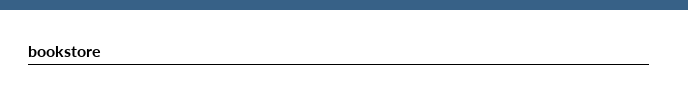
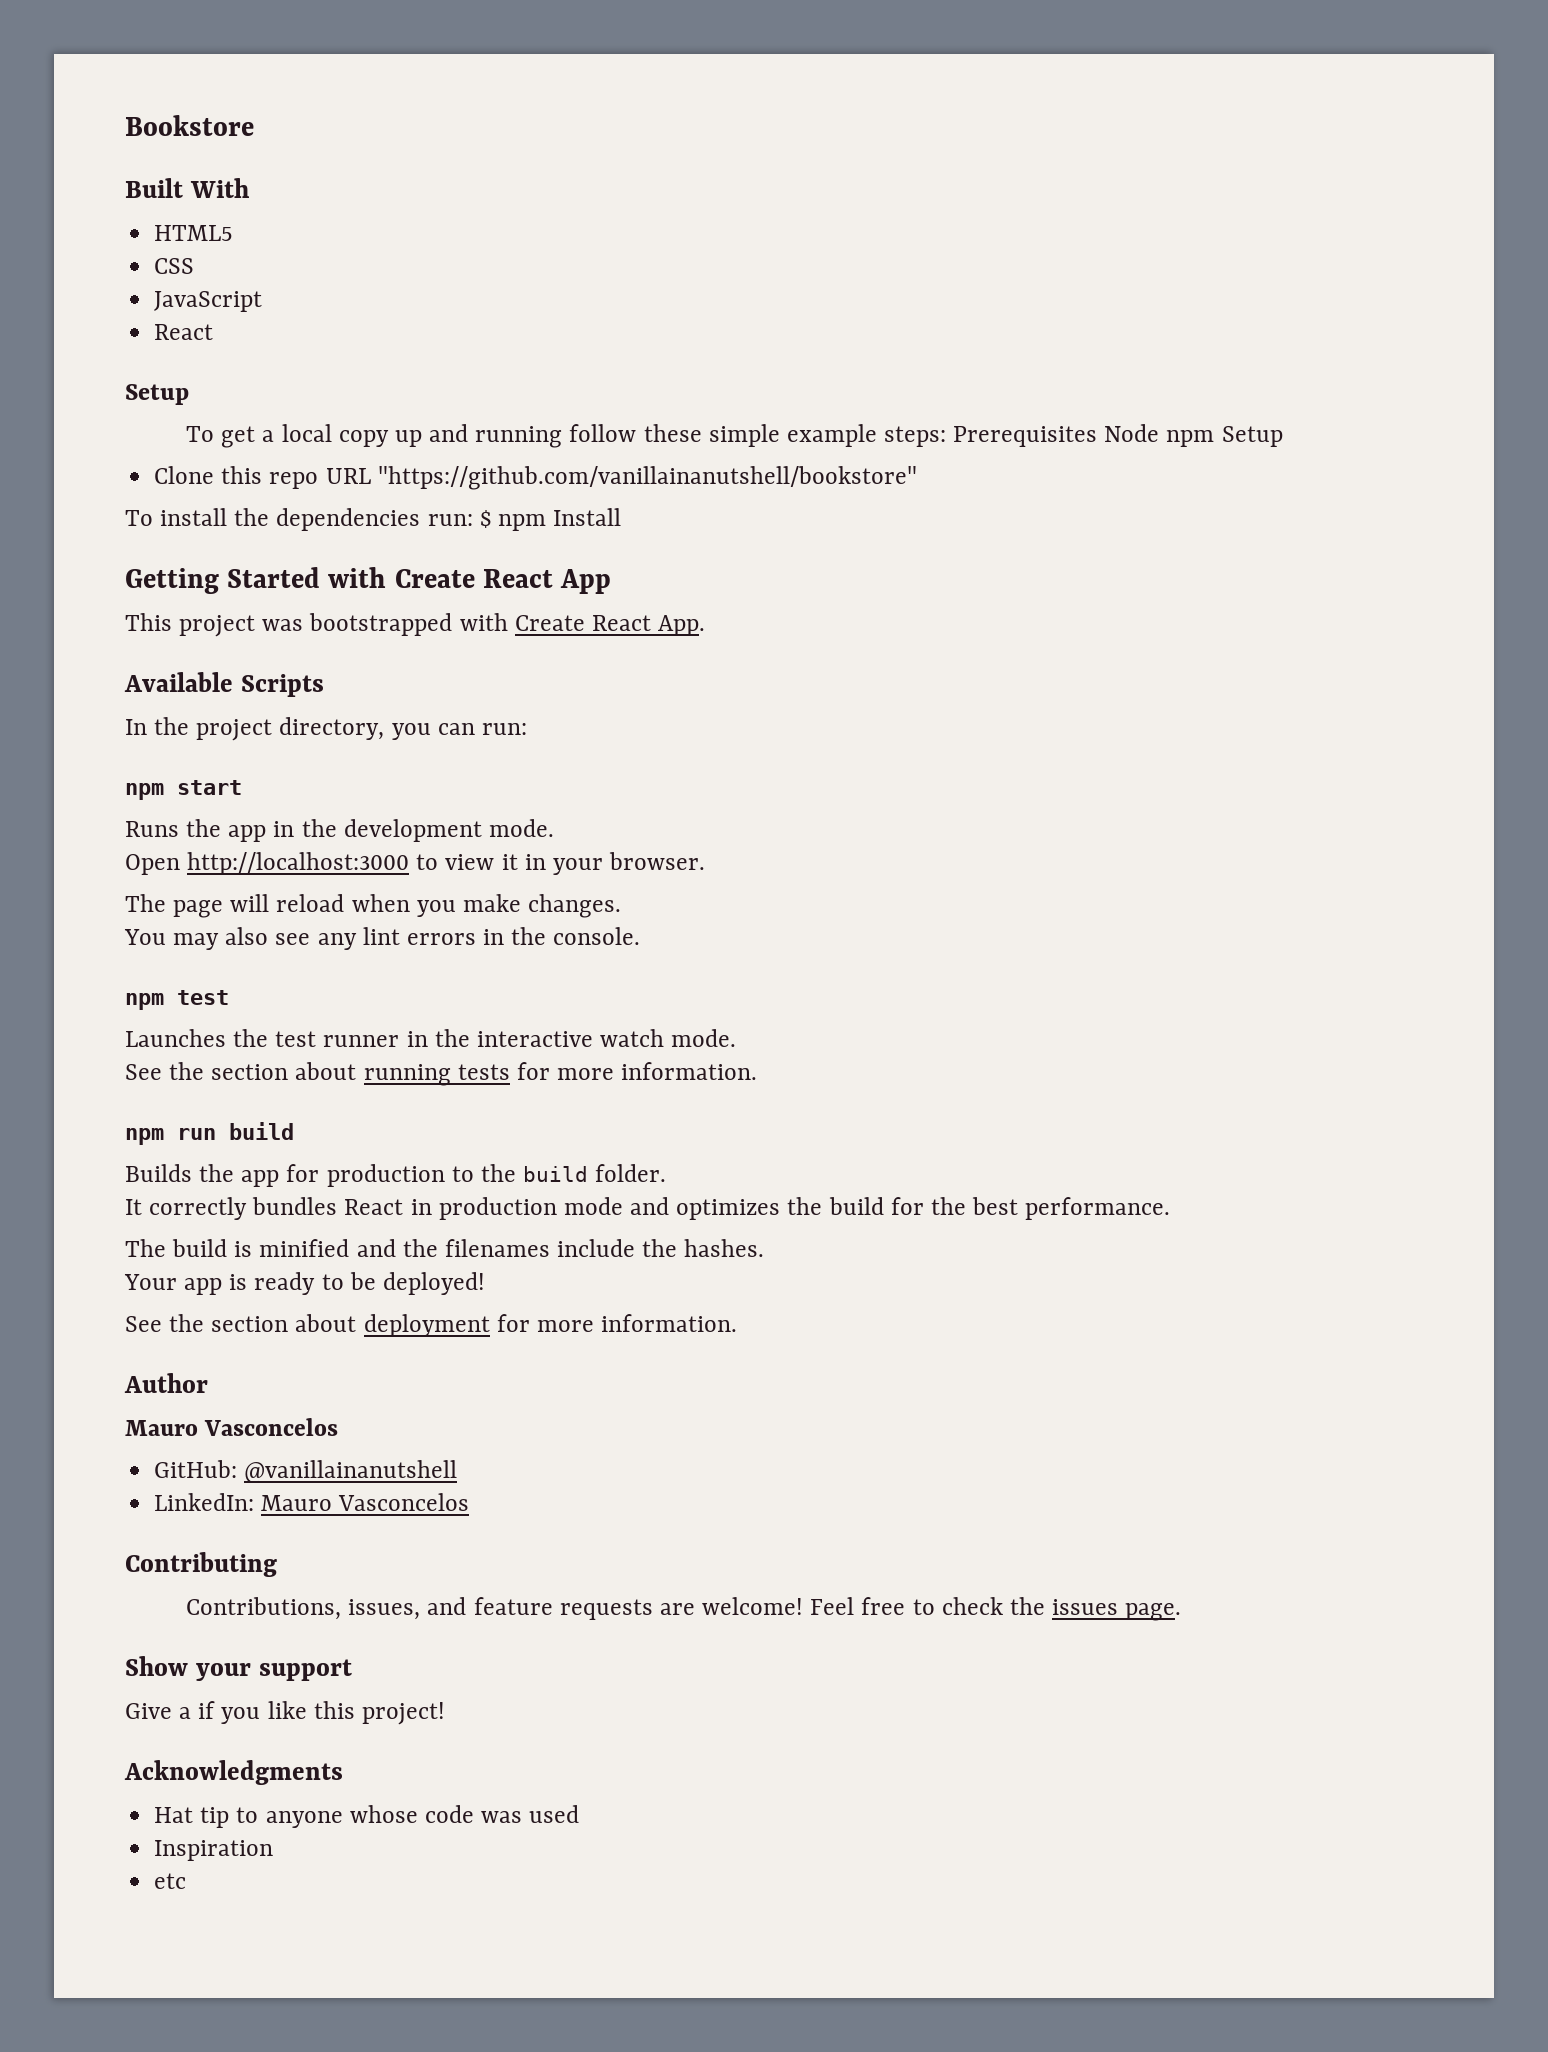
- bookstore
+ Bookstore
+ Built With
+ HTML5
+ CSS
+ JavaScript
+ React
+ Setup
+ To get a local copy up and running follow these simple example steps: Prerequisites Node npm Setup
+ Clone this repo URL "https://github.com/vanillainanutshell/bookstore"
+ To install the dependencies run: $ npm Install
+ Getting Started with Create React App
+ This project was bootstrapped with Create React App.
+ Available Scripts
+ In the project directory, you can run:
+ npm start
+ Runs the app in the development mode.
+ Open http://localhost:3000 to view it in your browser.
+ The page will reload when you make changes.
+ You may also see any lint errors in the console.
+ npm test
+ Launches the test runner in the interactive watch mode.
+ See the section about running tests for more information.
+ npm run build
+ Builds the app for production to the build folder.
+ It correctly bundles React in production mode and optimizes the build for the best performance.
+ The build is minified and the filenames include the hashes.
+ Your app is ready to be deployed!
+ See the section about deployment for more information.
+ Author
+ Mauro Vasconcelos
+ GitHub: @vanillainanutshell
+ LinkedIn: Mauro Vasconcelos
+ Contributing
+ Contributions, issues, and feature requests are welcome! Feel free to check the issues page.
+ Show your support
+ Give a if you like this project!
+ Acknowledgments
+ Hat tip to anyone whose code was used
+ Inspiration
+ etc

